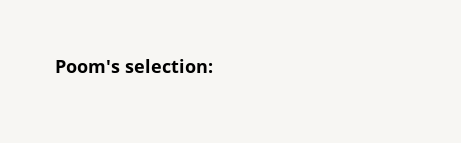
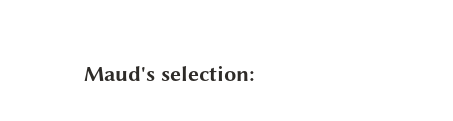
- Poom's selection:
+ Maud's selection:

